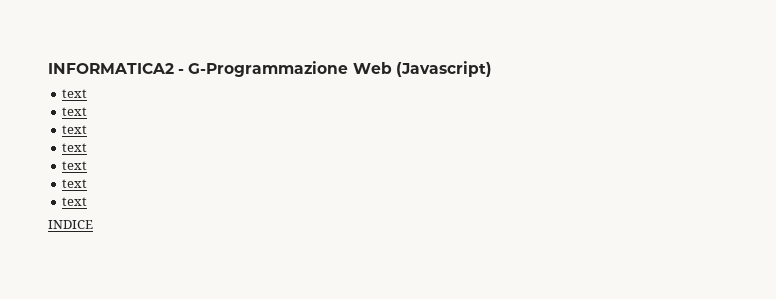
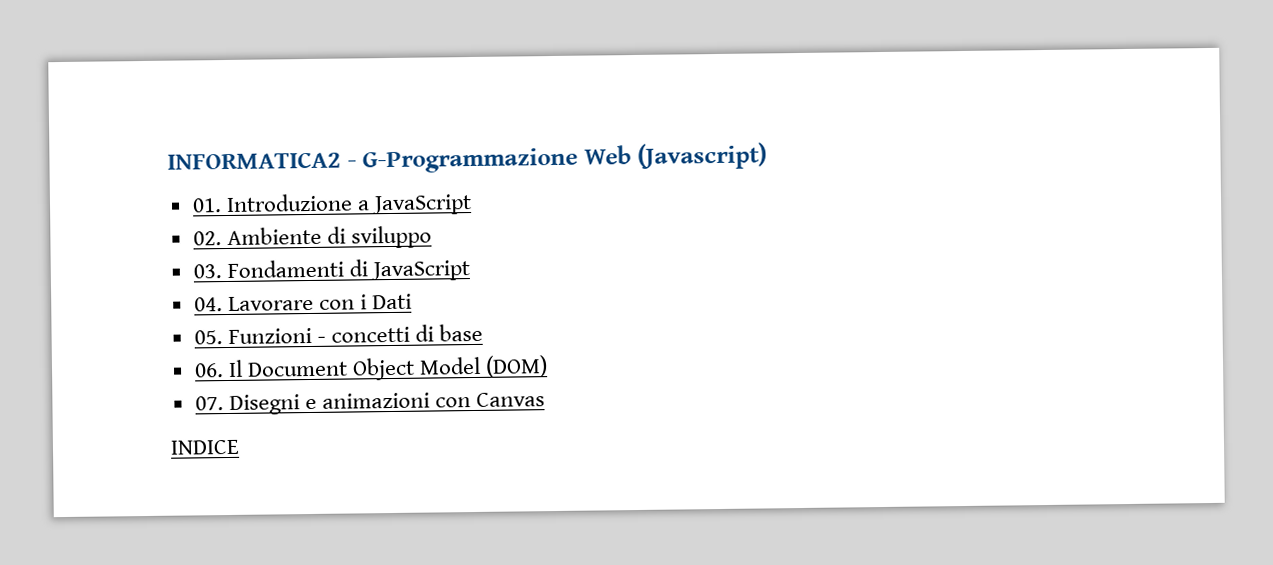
  INFORMATICA2 - G-Programmazione Web (Javascript)
- text
- text
- text
- text
- text
- text
- text
+ 01. Introduzione a JavaScript
+ 02. Ambiente di sviluppo
+ 03. Fondamenti di JavaScript
+ 04. Lavorare con i Dati
+ 05. Funzioni - concetti di base
+ 06. Il Document Object Model (DOM)
+ 07. Disegni e animazioni con Canvas

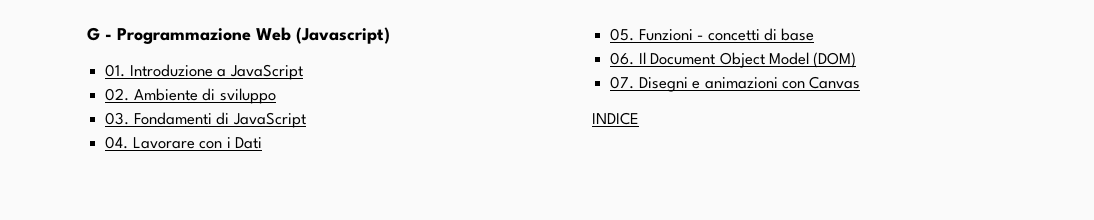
- INFORMATICA2 - G-Programmazione Web (Javascript)
+ G - Programmazione Web (Javascript)

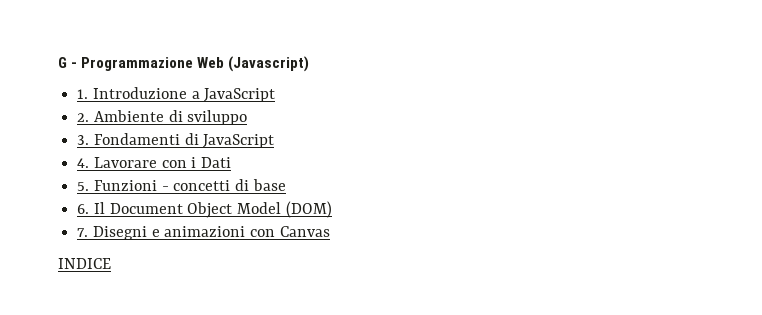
- 01. Introduzione a JavaScript
+ 1. Introduzione a JavaScript
- 02. Ambiente di sviluppo
+ 2. Ambiente di sviluppo
- 03. Fondamenti di JavaScript
+ 3. Fondamenti di JavaScript
- 04. Lavorare con i Dati
+ 4. Lavorare con i Dati
- 05. Funzioni - concetti di base
+ 5. Funzioni - concetti di base
- 06. Il Document Object Model (DOM)
+ 6. Il Document Object Model (DOM)
- 07. Disegni e animazioni con Canvas
+ 7. Disegni e animazioni con Canvas

